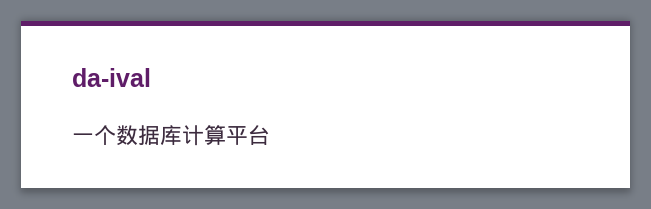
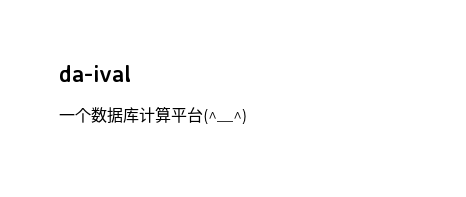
- 一个数据库计算平台
+ 一个数据库计算平台(^__^)

